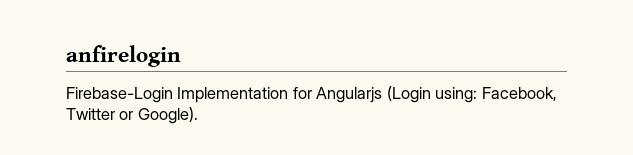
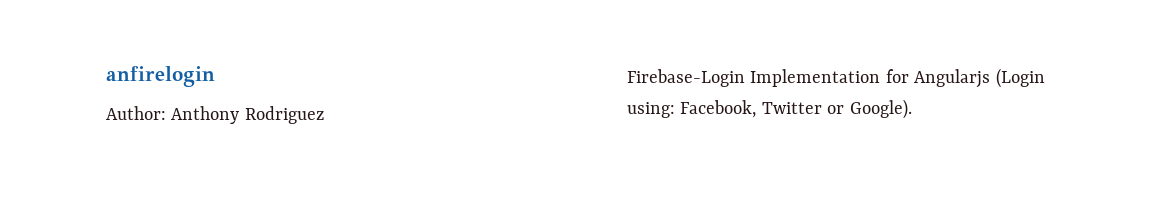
+ Author: Anthony Rodriguez

